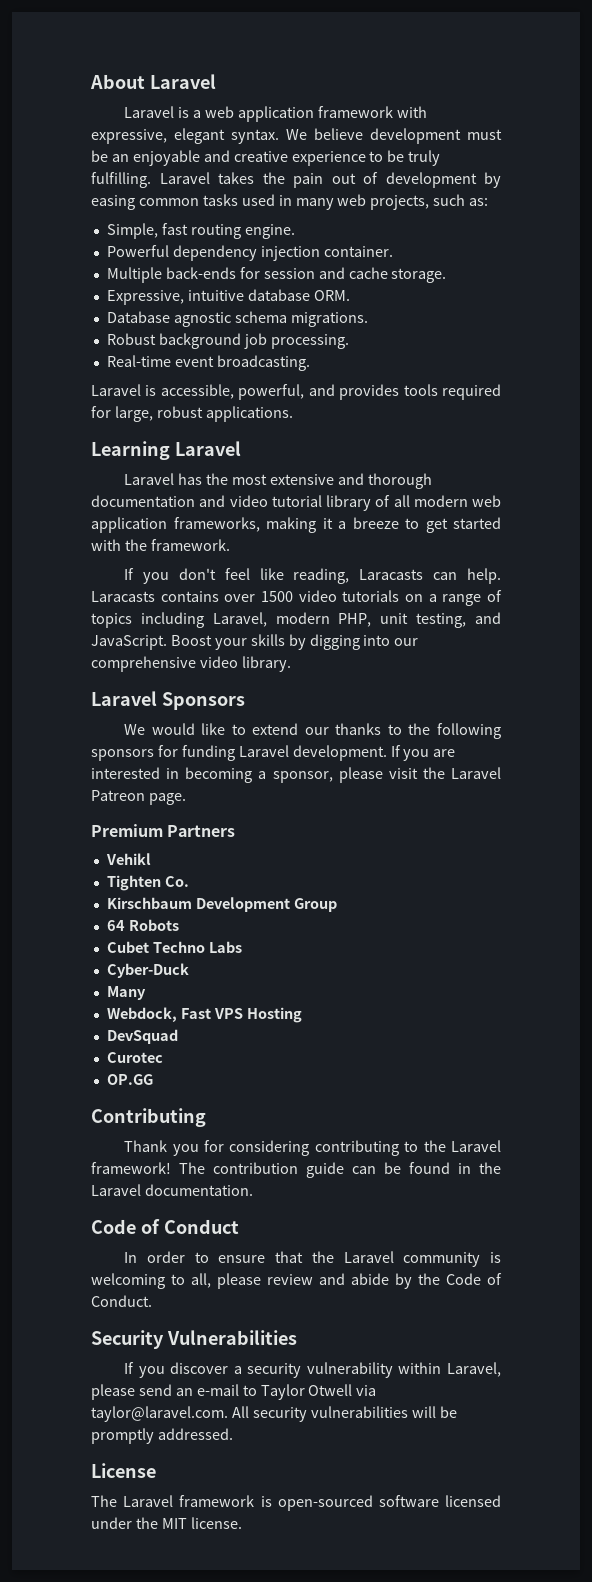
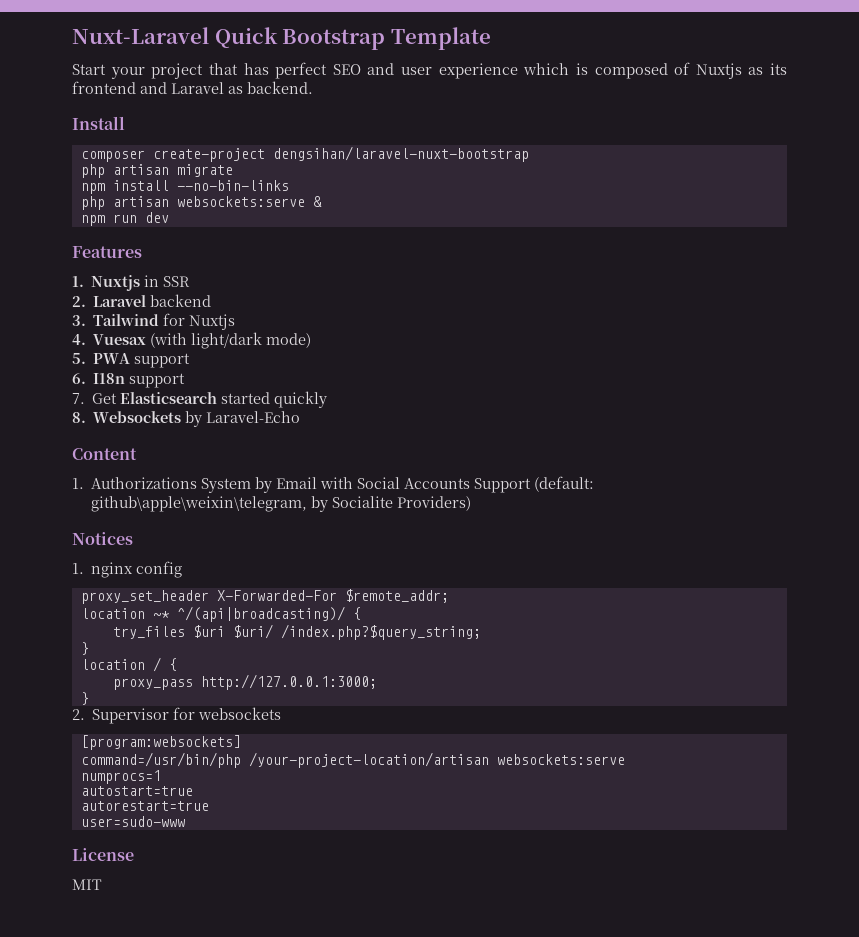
- About Laravel
- Laravel is a web application framework with expressive, elegant syntax. We believe development must be an enjoyable and creative experience to be truly fulfilling. Laravel takes the pain out of development by easing common tasks used in many web projects, such as:
- Simple, fast routing engine.
- Powerful dependency injection container.
- Multiple back-ends for session and cache storage.
- Expressive, intuitive database ORM.
- Database agnostic schema migrations.
- Robust background job processing.
- Real-time event broadcasting.
- Laravel is accessible, powerful, and provides tools required for large, robust applications.
- Learning Laravel
- Laravel has the most extensive and thorough documentation and video tutorial library of all modern web application frameworks, making it a breeze to get started with the framework.
- If you don't feel like reading, Laracasts can help. Laracasts contains over 1500 video tutorials on a range of topics including Laravel, modern PHP, unit testing, and JavaScript. Boost your skills by digging into our comprehensive video library.
- Laravel Sponsors
- We would like to extend our thanks to the following sponsors for funding Laravel development. If you are interested in becoming a sponsor, please visit the Laravel Patreon page.
- Premium Partners
- Vehikl
- Tighten Co.
- Kirschbaum Development Group
- 64 Robots
- Cubet Techno Labs
- Cyber-Duck
- Many
- Webdock, Fast VPS Hosting
- DevSquad
- Curotec
- OP.GG
- Contributing
- Thank you for considering contributing to the Laravel framework! The contribution guide can be found in the Laravel documentation.
- Code of Conduct
- In order to ensure that the Laravel community is welcoming to all, please review and abide by the Code of Conduct.
- Security Vulnerabilities
- If you discover a security vulnerability within Laravel, please send an e-mail to Taylor Otwell via taylor@laravel.com. All security vulnerabilities will be promptly addressed.
+ Nuxt-Laravel Quick Bootstrap Template
+ Start your project that has perfect SEO and user experience which is composed of Nuxtjs as its frontend and Laravel as backend.
+ Install
+ composer create-project dengsihan/laravel-nuxt-bootstrap
+ php artisan migrate
+ npm install --no-bin-links
+ php artisan websockets:serve &
+ npm run dev
+ Features
+ 1. Nuxtjs in SSR
+ 2. Laravel backend
+ 3. Tailwind for Nuxtjs
+ 4. Vuesax (with light/dark mode)
+ 5. PWA support
+ 6. I18n support
+ 7. Get Elasticsearch started quickly
+ 8. Websockets by Laravel-Echo
+ Content
+ 1. Authorizations System by Email with Social Accounts Support (default: github\apple\weixin\telegram, by Socialite Providers)
+ Notices
+ 1. nginx config
+ proxy_set_header X-Forwarded-For $remote_addr;
+ location ~* ^/(api|broadcasting)/ {
+ try_files $uri $uri/ /index.php?$query_string;
+ }
+ location / {
+ proxy_pass http://127.0.0.1:3000;
+ }
+ 2. Supervisor for websockets
+ [program:websockets]
+ command=/usr/bin/php /your-project-location/artisan websockets:serve
+ numprocs=1
+ autostart=true
+ autorestart=true
+ user=sudo-www
  License
- The Laravel framework is open-sourced software licensed under the MIT license.
+ MIT

